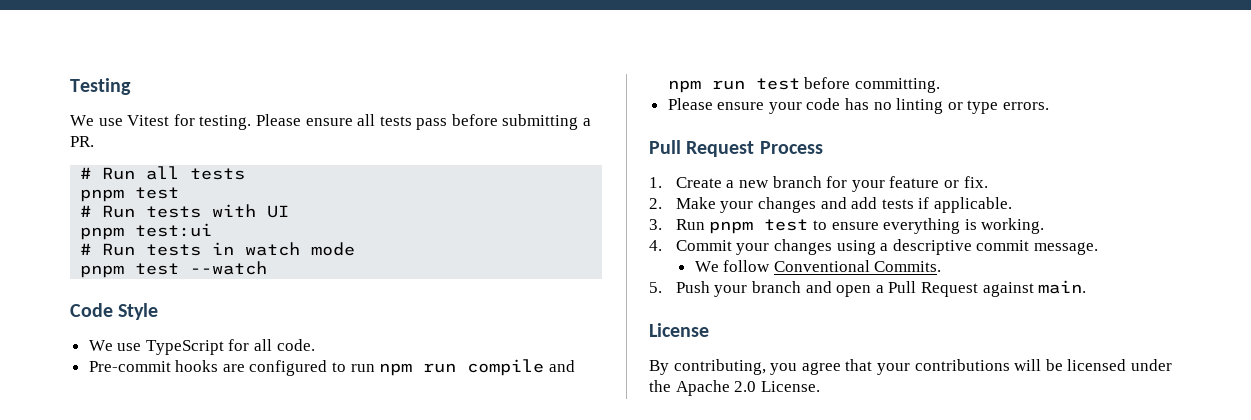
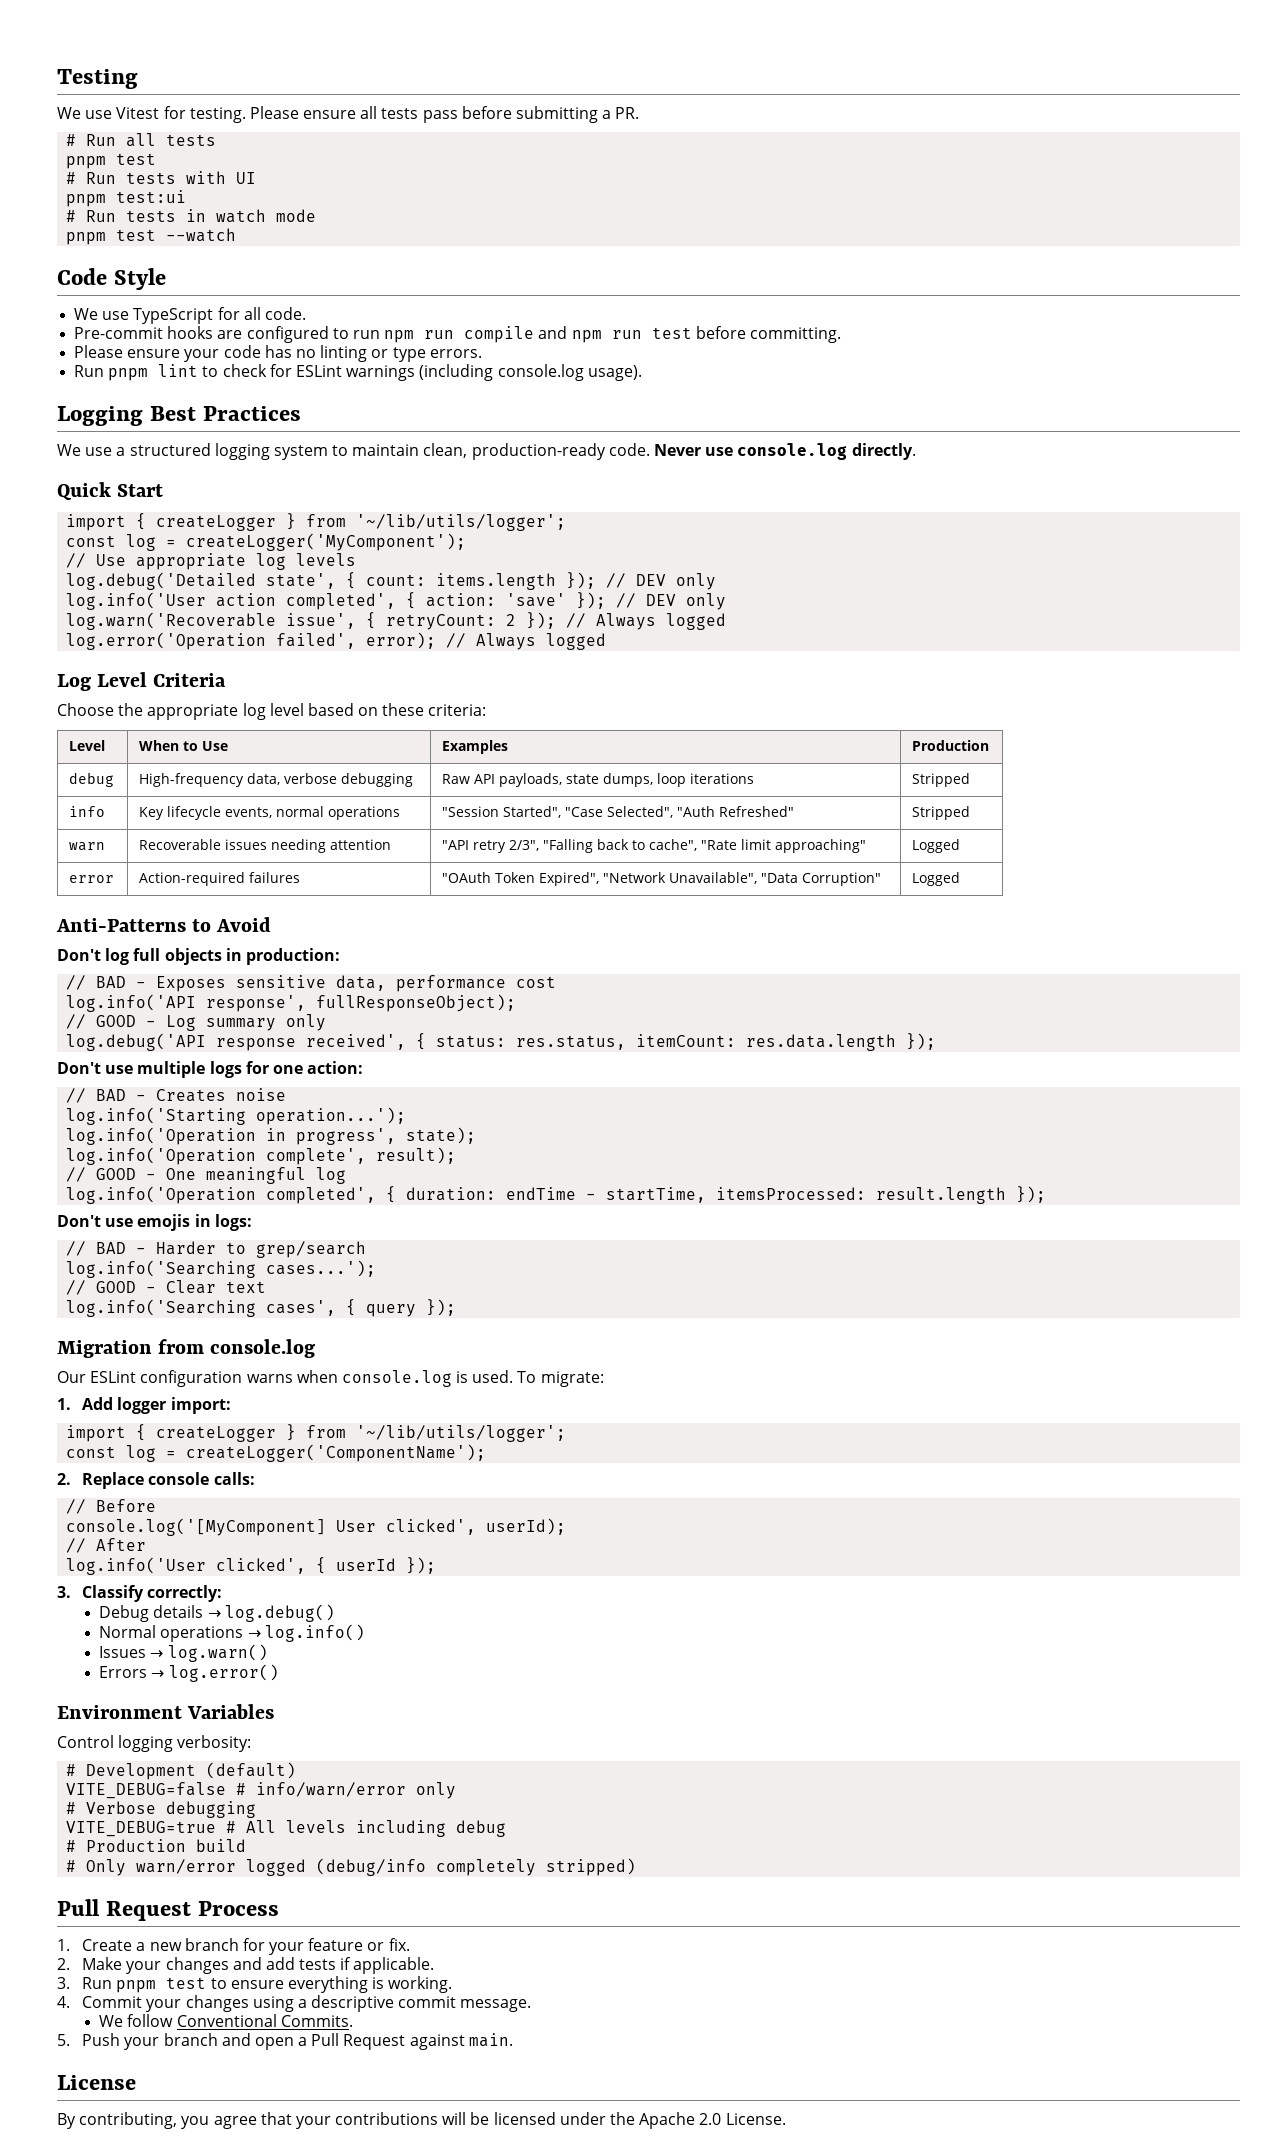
+ Run pnpm lint to check for ESLint warnings (including console.log usage).
+ Logging Best Practices
+ We use a structured logging system to maintain clean, production-ready code. Never use console.log directly.
+ Quick Start
+ import { createLogger } from '~/lib/utils/logger';
+ const log = createLogger('MyComponent');
+ // Use appropriate log levels
+ log.debug('Detailed state', { count: items.length }); // DEV only
+ log.info('User action completed', { action: 'save' }); // DEV only
+ log.warn('Recoverable issue', { retryCount: 2 }); // Always logged
+ log.error('Operation failed', error); // Always logged
+ Log Level Criteria
+ Choose the appropriate log level based on these criteria:
+ Level | When to Use | Examples | Production
+ debug | High-frequency data, verbose debugging | Raw API payloads, state dumps, loop iterations | Stripped
+ info | Key lifecycle events, normal operations | "Session Started", "Case Selected", "Auth Refreshed" | Stripped
+ warn | Recoverable issues needing attention | "API retry 2/3", "Falling back to cache", "Rate limit approaching" | Logged
+ error | Action-required failures | "OAuth Token Expired", "Network Unavailable", "Data Corruption" | Logged
+ Anti-Patterns to Avoid
+ Don't log full objects in production:
+ // BAD - Exposes sensitive data, performance cost
+ log.info('API response', fullResponseObject);
+ // GOOD - Log summary only
+ log.debug('API response received', { status: res.status, itemCount: res.data.length });
+ Don't use multiple logs for one action:
+ // BAD - Creates noise
+ log.info('Starting operation...');
+ log.info('Operation in progress', state);
+ log.info('Operation complete', result);
+ // GOOD - One meaningful log
+ log.info('Operation completed', { duration: endTime - startTime, itemsProcessed: result.length });
+ Don't use emojis in logs:
+ // BAD - Harder to grep/search
+ log.info('Searching cases...');
+ // GOOD - Clear text
+ log.info('Searching cases', { query });
+ Migration from console.log
+ Our ESLint configuration warns when console.log is used. To migrate:
+ 1. Add logger import:
+ import { createLogger } from '~/lib/utils/logger';
+ const log = createLogger('ComponentName');
+ 2. Replace console calls:
+ // Before
+ console.log('[MyComponent] User clicked', userId);
+ // After
+ log.info('User clicked', { userId });
+ 3. Classify correctly:
+ Debug details → log.debug()
+ Normal operations → log.info()
+ Issues → log.warn()
+ Errors → log.error()
+ Environment Variables
+ Control logging verbosity:
+ # Development (default)
+ VITE_DEBUG=false # info/warn/error only
+ # Verbose debugging
+ VITE_DEBUG=true # All levels including debug
+ # Production build
+ # Only warn/error logged (debug/info completely stripped)

